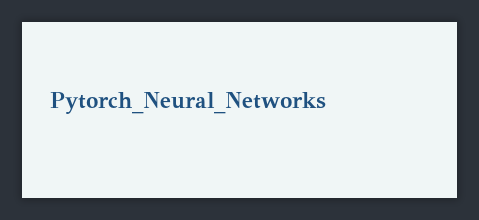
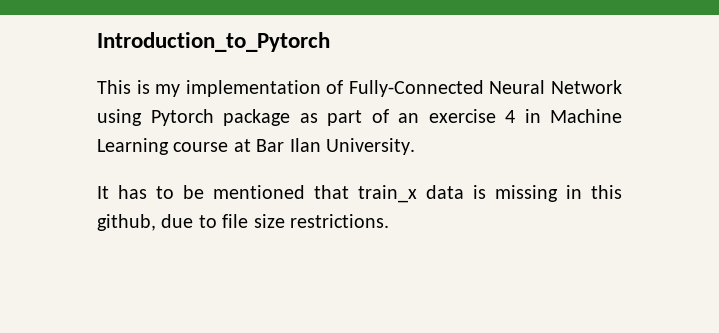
- Pytorch_Neural_Networks
+ Introduction_to_Pytorch
+ This is my implementation of Fully-Connected Neural Network using Pytorch package as part of an exercise 4 in Machine Learning course at Bar Ilan University.
+ It has to be mentioned that train_x data is missing in this github, due to file size restrictions.

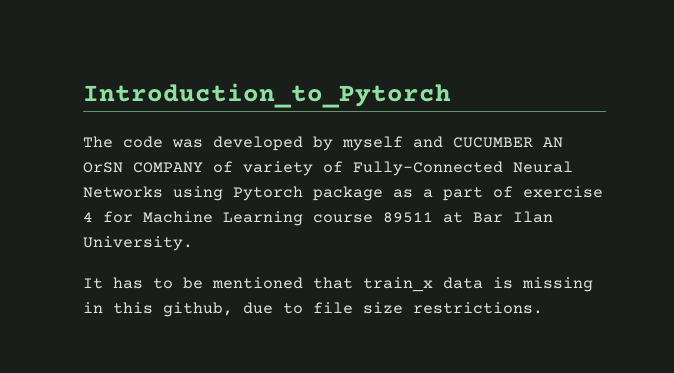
- This is my implementation of Fully-Connected Neural Network using Pytorch package as part of an exercise 4 in Machine Learning course at Bar Ilan University.
+ The code was developed by myself and CUCUMBER AN OrSN COMPANY of variety of Fully-Connected Neural Networks using Pytorch package as a part of exercise 4 for Machine Learning course 89511 at Bar Ilan University.

